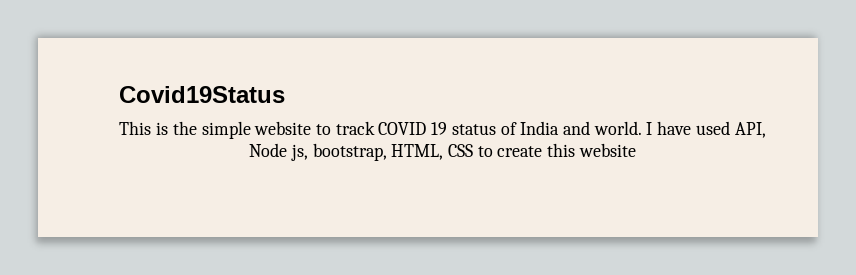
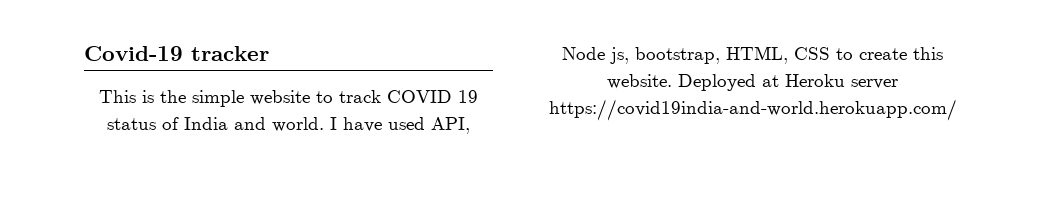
- Covid19Status
+ Covid-19 tracker
- I have used API, Node js, bootstrap, HTML, CSS to create this website
+ I have used API, Node js, bootstrap, HTML, CSS to create this website. Deployed at Heroku server https://covid19india-and-world.herokuapp.com/

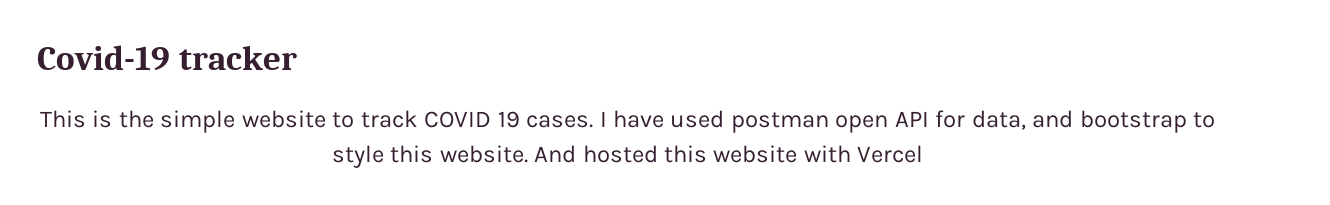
- This is the simple website to track COVID 19 status of India and world. I have used API, Node js, bootstrap, HTML, CSS to create this website. Deployed at Heroku server https://covid19india-and-world.herokuapp.com/
+ This is the simple website to track COVID 19 cases. I have used postman open API for data, and bootstrap to style this website. And hosted this website with Vercel

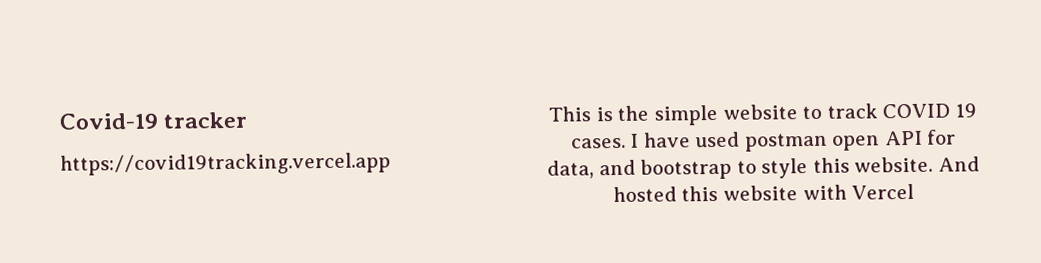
+ https://covid19tracking.vercel.app

